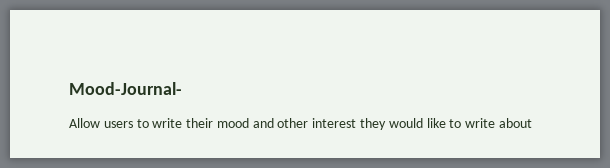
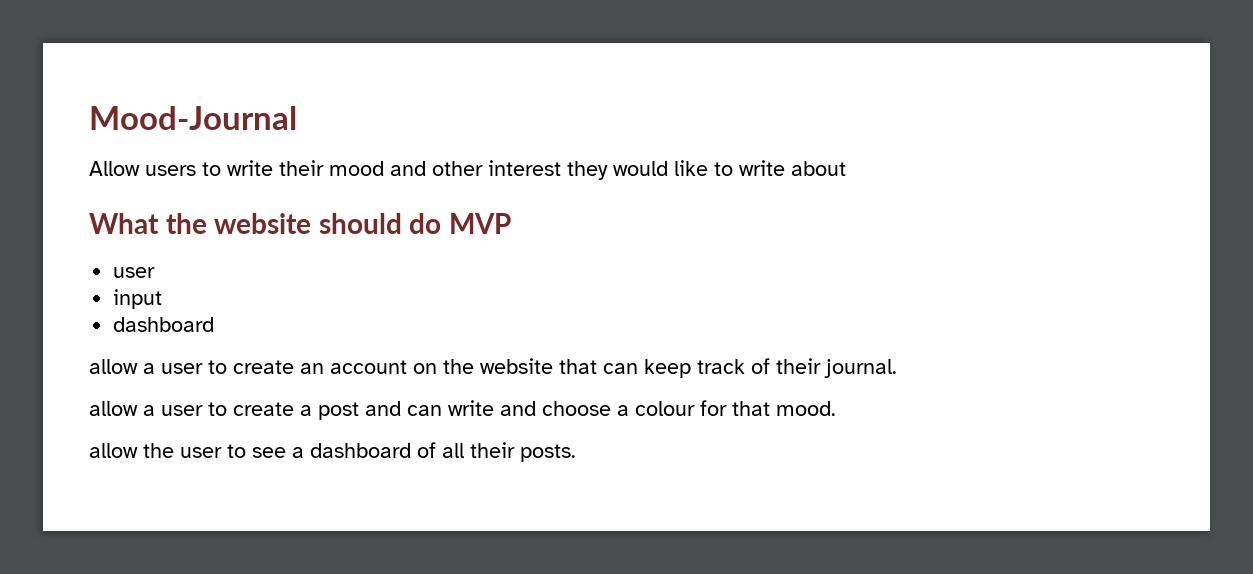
- Mood-Journal-
+ Mood-Journal
+ What the website should do MVP
+ user
+ input
+ dashboard
+ allow a user to create an account on the website that can keep track of their journal.
+ allow a user to create a post and can write and choose a colour for that mood.
+ allow the user to see a dashboard of all their posts.

